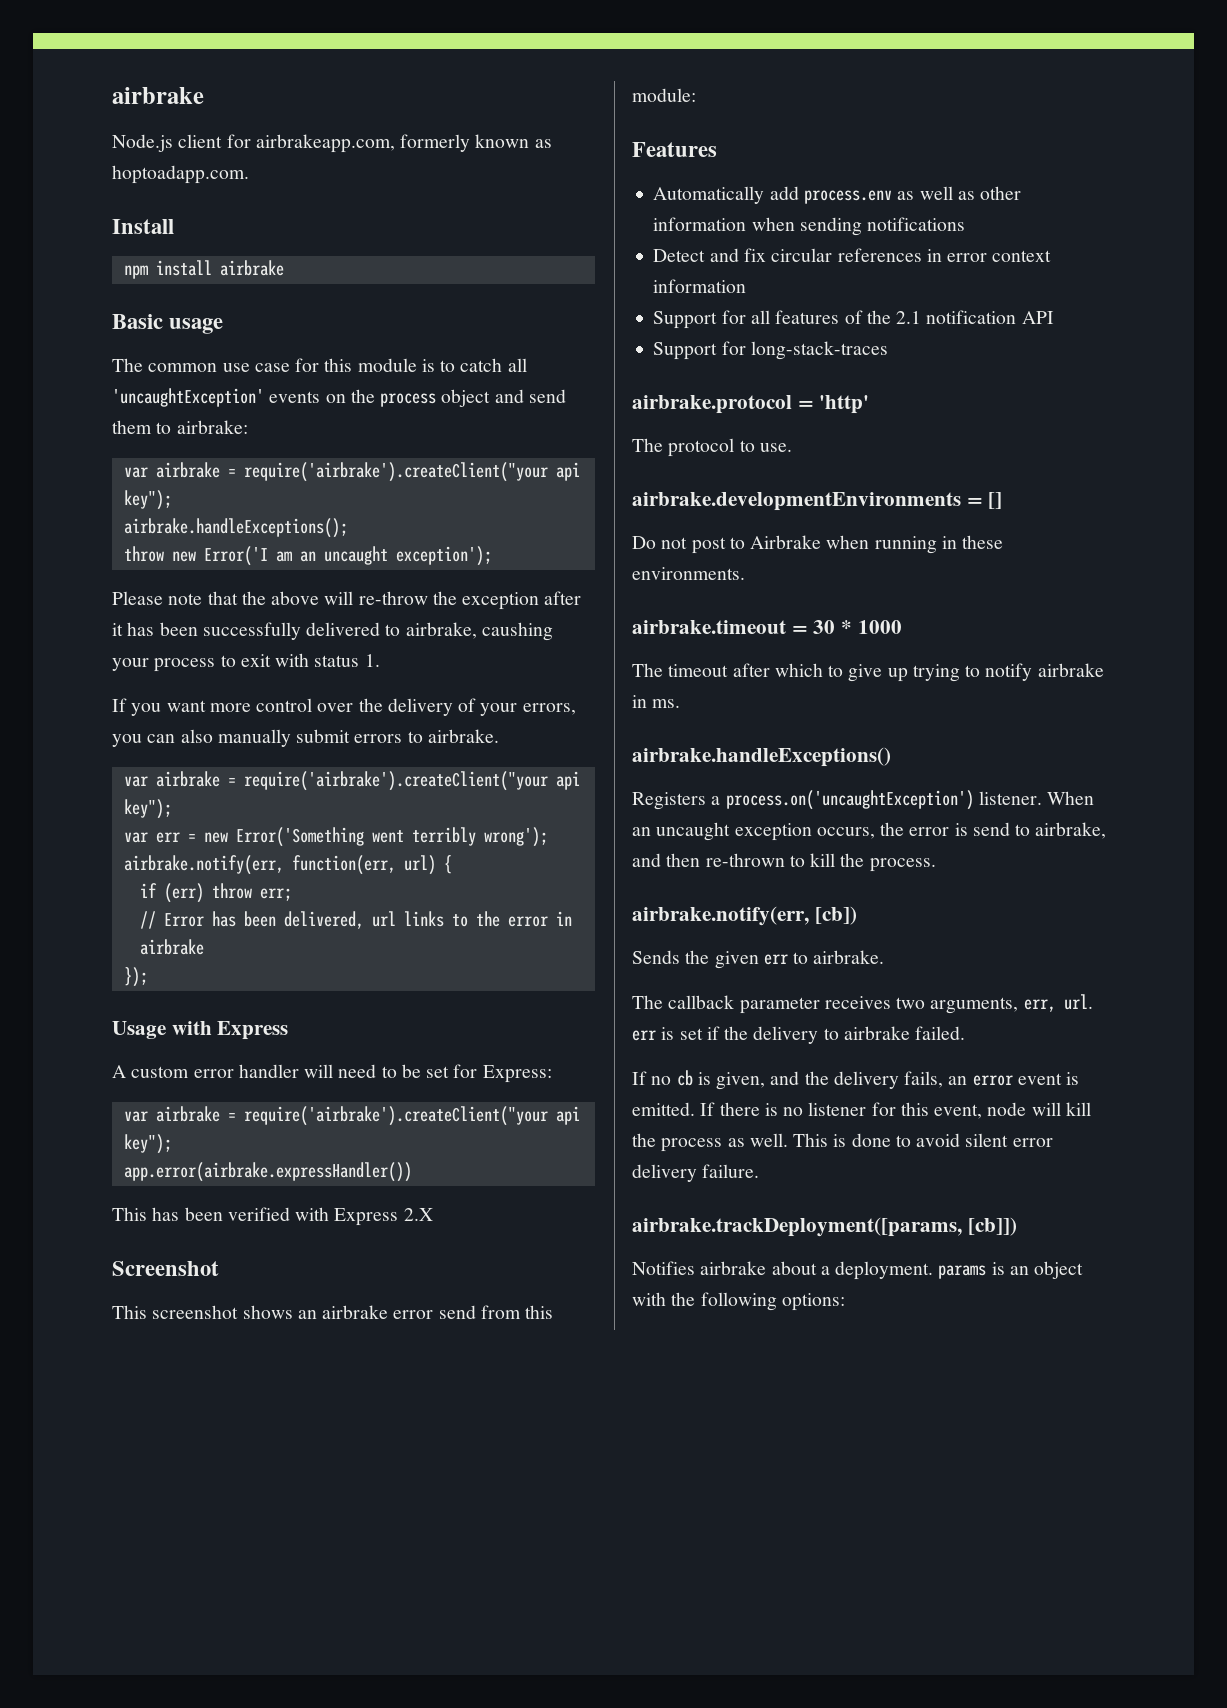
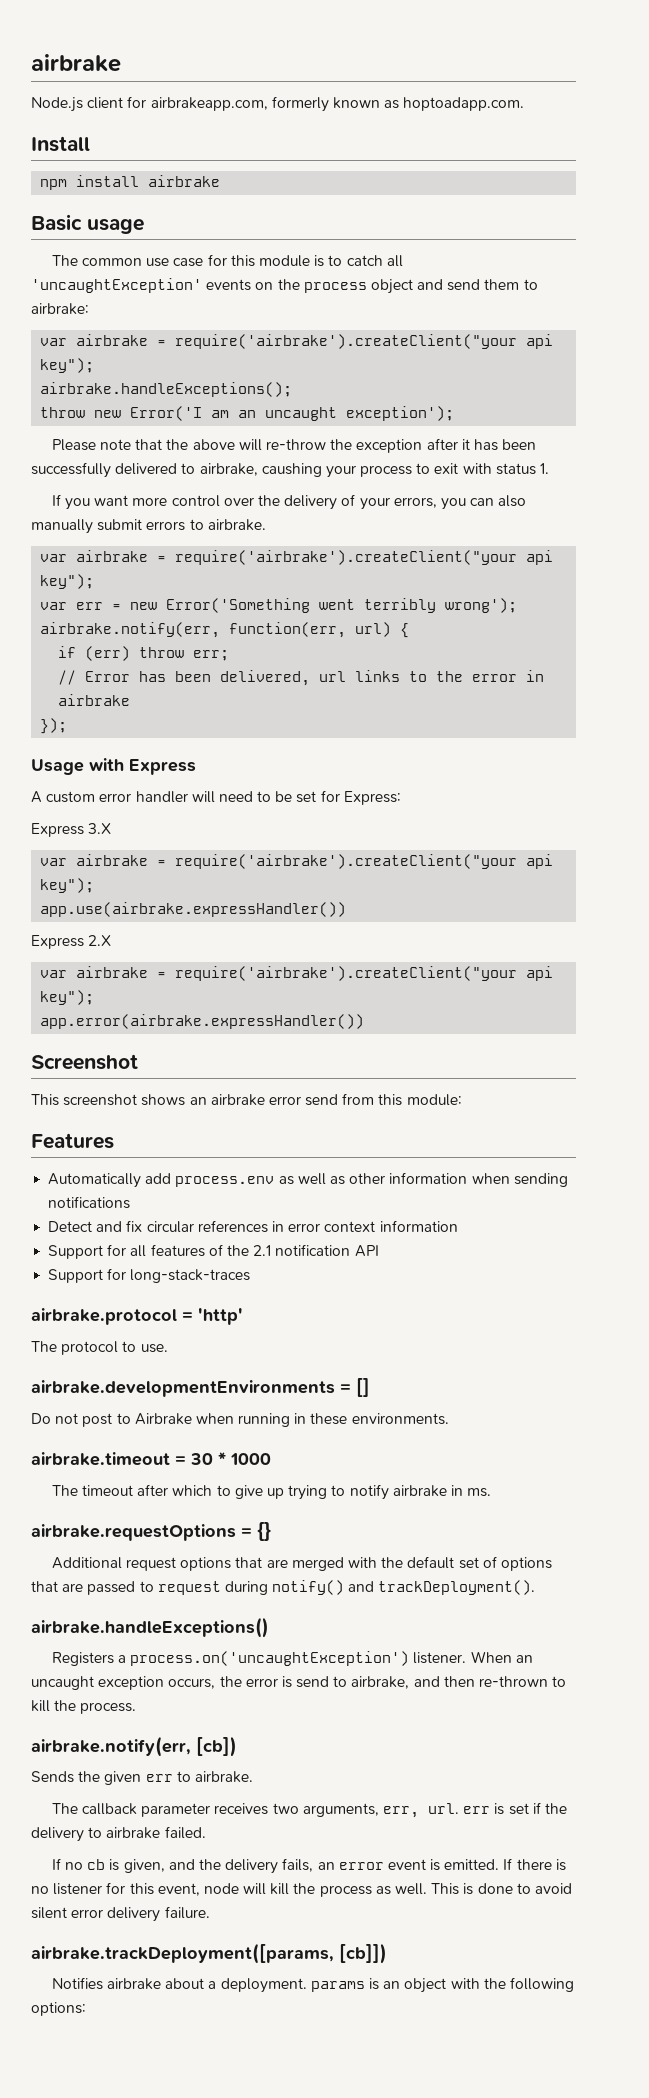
+ Express 3.X
+ var airbrake = require('airbrake').createClient("your api key");
+ app.use(airbrake.expressHandler())
+ Express 2.X
- This has been verified with Express 2.X
+ airbrake.requestOptions = {}
+ Additional request options that are merged with the default set of options that are passed to request during notify() and trackDeployment().

